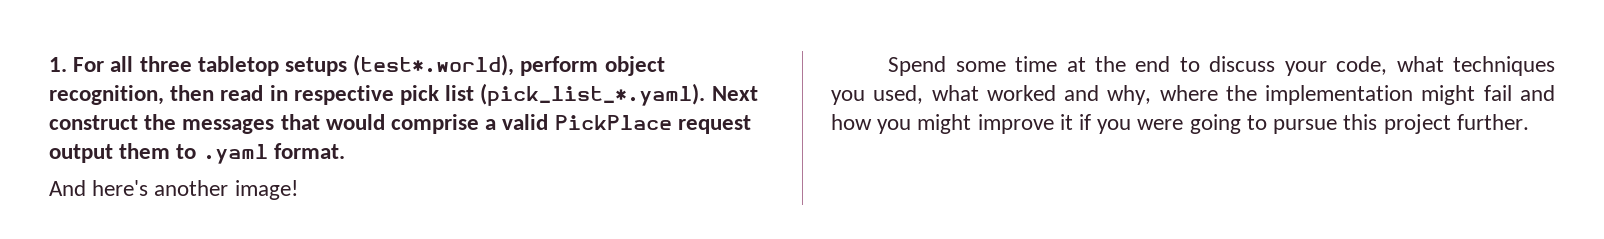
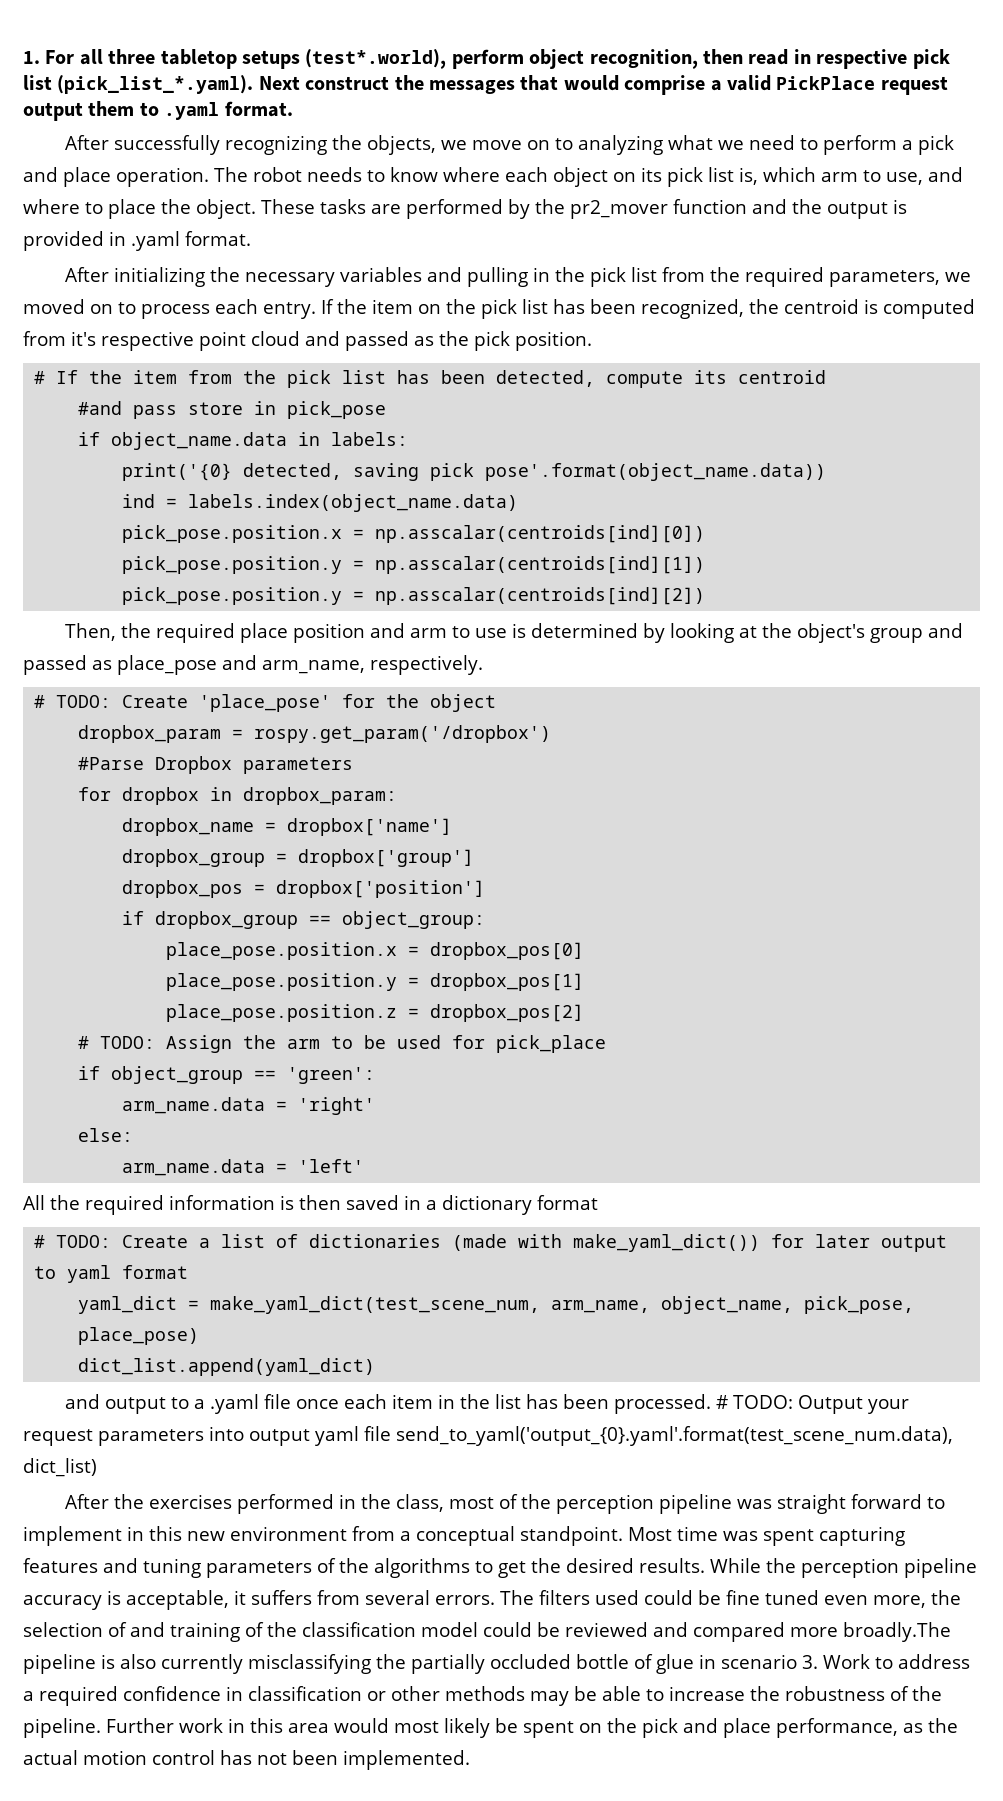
- And here's another image!
- Spend some time at the end to discuss your code, what techniques you used, what worked and why, where the implementation might fail and how you might improve it if you were going to pursue this project further.
+ After successfully recognizing the objects, we move on to analyzing what we need to perform a pick and place operation. The robot needs to know where each object on its pick list is, which arm to use, and where to place the object. These tasks are performed by the pr2_mover function and the output is provided in .yaml format.
+ After initializing the necessary variables and pulling in the pick list from the required parameters, we moved on to process each entry. If the item on the pick list has been recognized, the centroid is computed from it's respective point cloud and passed as the pick position.
+ # If the item from the pick list has been detected, compute its centroid
+ #and pass store in pick_pose
+ if object_name.data in labels:
+ print('{0} detected, saving pick pose'.format(object_name.data))
+ ind = labels.index(object_name.data)
+ pick_pose.position.x = np.asscalar(centroids[ind][0])
+ pick_pose.position.y = np.asscalar(centroids[ind][1])
+ pick_pose.position.y = np.asscalar(centroids[ind][2])
+ Then, the required place position and arm to use is determined by looking at the object's group and passed as place_pose and arm_name, respectively.
+ # TODO: Create 'place_pose' for the object
+ dropbox_param = rospy.get_param('/dropbox')
+ #Parse Dropbox parameters
+ for dropbox in dropbox_param:
+ dropbox_name = dropbox['name']
+ dropbox_group = dropbox['group']
+ dropbox_pos = dropbox['position']
+ if dropbox_group == object_group:
+ place_pose.position.x = dropbox_pos[0]
+ place_pose.position.y = dropbox_pos[1]
+ place_pose.position.z = dropbox_pos[2]
+ # TODO: Assign the arm to be used for pick_place
+ if object_group == 'green':
+ arm_name.data = 'right'
+ else:
+ arm_name.data = 'left'
+ All the required information is then saved in a dictionary format
+ # TODO: Create a list of dictionaries (made with make_yaml_dict()) for later output to yaml format
+ yaml_dict = make_yaml_dict(test_scene_num, arm_name, object_name, pick_pose, place_pose)
+ dict_list.append(yaml_dict)
+ and output to a .yaml file once each item in the list has been processed. # TODO: Output your request parameters into output yaml file send_to_yaml('output_{0}.yaml'.format(test_scene_num.data), dict_list)
+ After the exercises performed in the class, most of the perception pipeline was straight forward to implement in this new environment from a conceptual standpoint. Most time was spent capturing features and tuning parameters of the algorithms to get the desired results. While the perception pipeline accuracy is acceptable, it suffers from several errors. The filters used could be fine tuned even more, the selection of and training of the classification model could be reviewed and compared more broadly.The pipeline is also currently misclassifying the partially occluded bottle of glue in scenario 3. Work to address a required confidence in classification or other methods may be able to increase the robustness of the pipeline. Further work in this area would most likely be spent on the pick and place performance, as the actual motion control has not been implemented.

